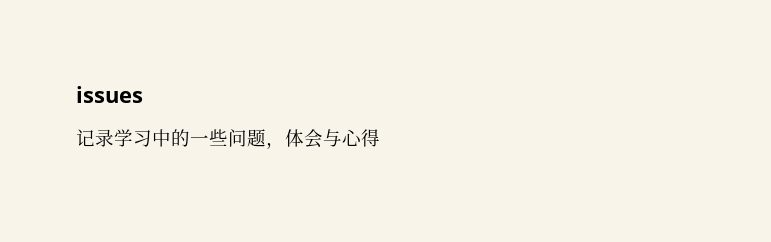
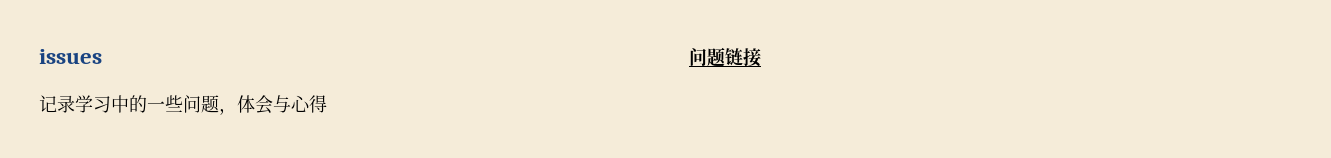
+ 问题链接

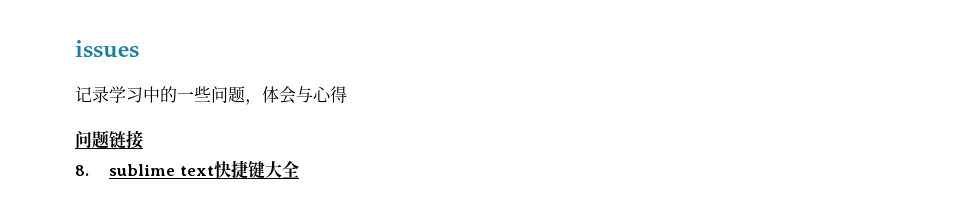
+ 8. sublime text快捷键大全

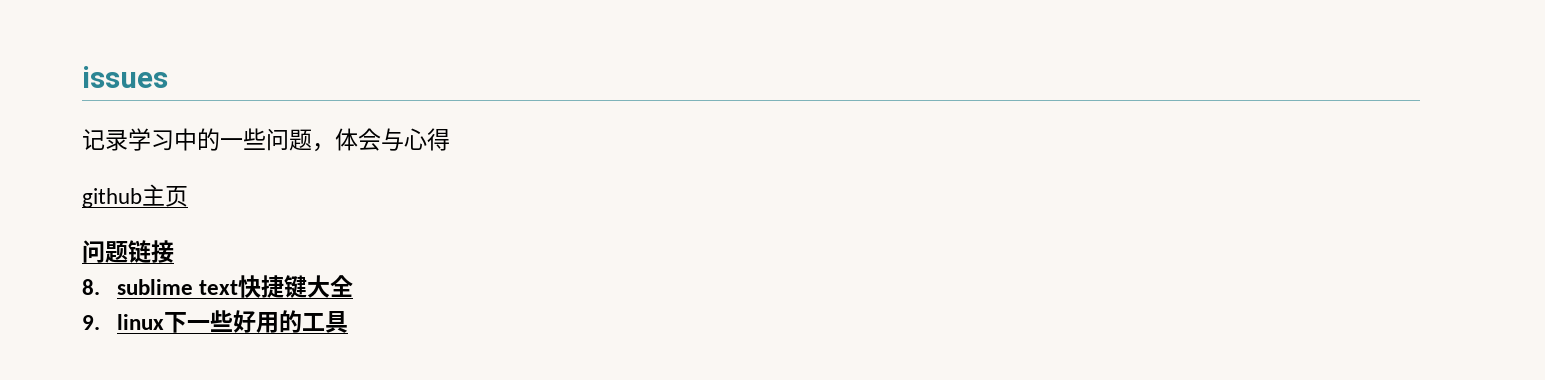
+ github主页
+ 9. linux下一些好用的工具

